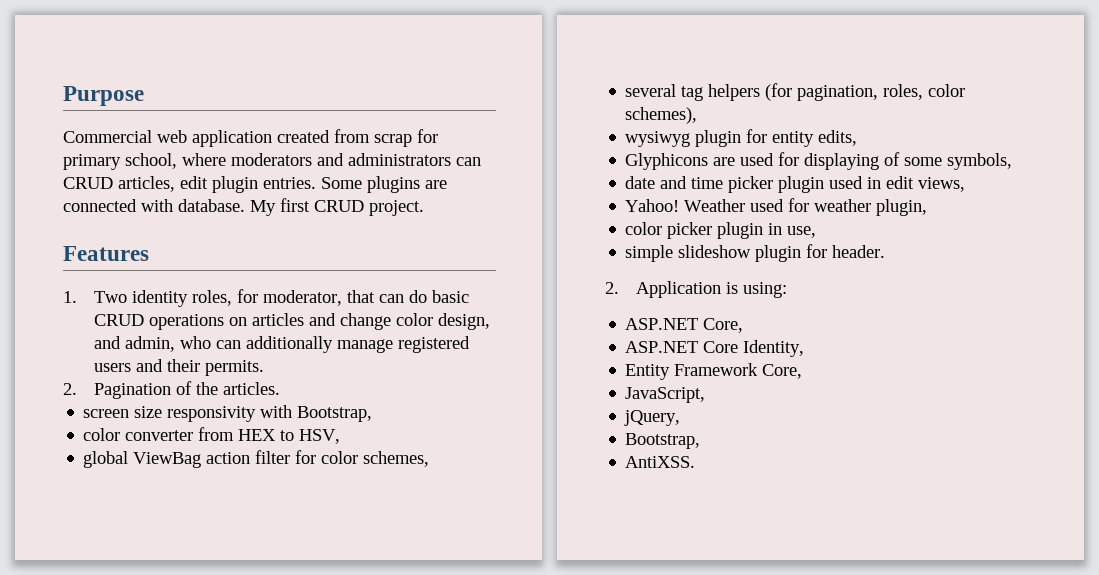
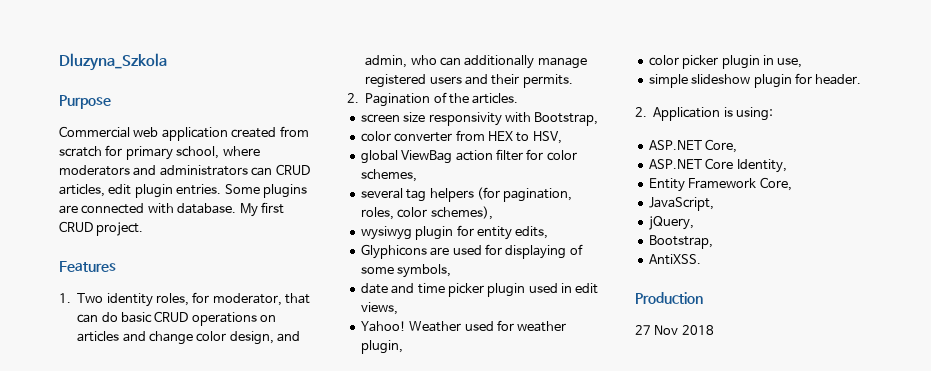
+ Dluzyna_Szkola
- Commercial web application created from scrap for primary school, where moderators and administrators can CRUD articles, edit plugin entries.
+ Commercial web application created from scratch for primary school, where moderators and administrators can CRUD articles, edit plugin entries.
+ Production
+ 27 Nov 2018

